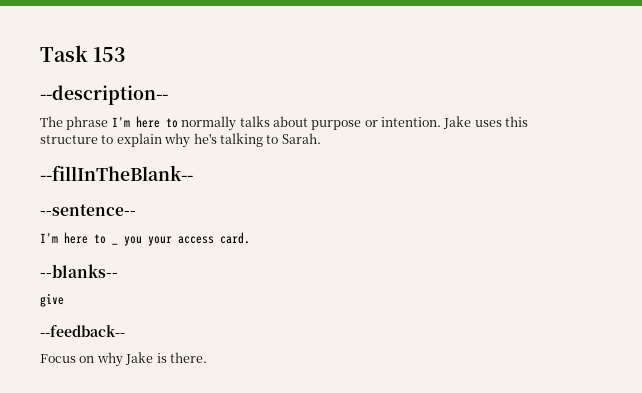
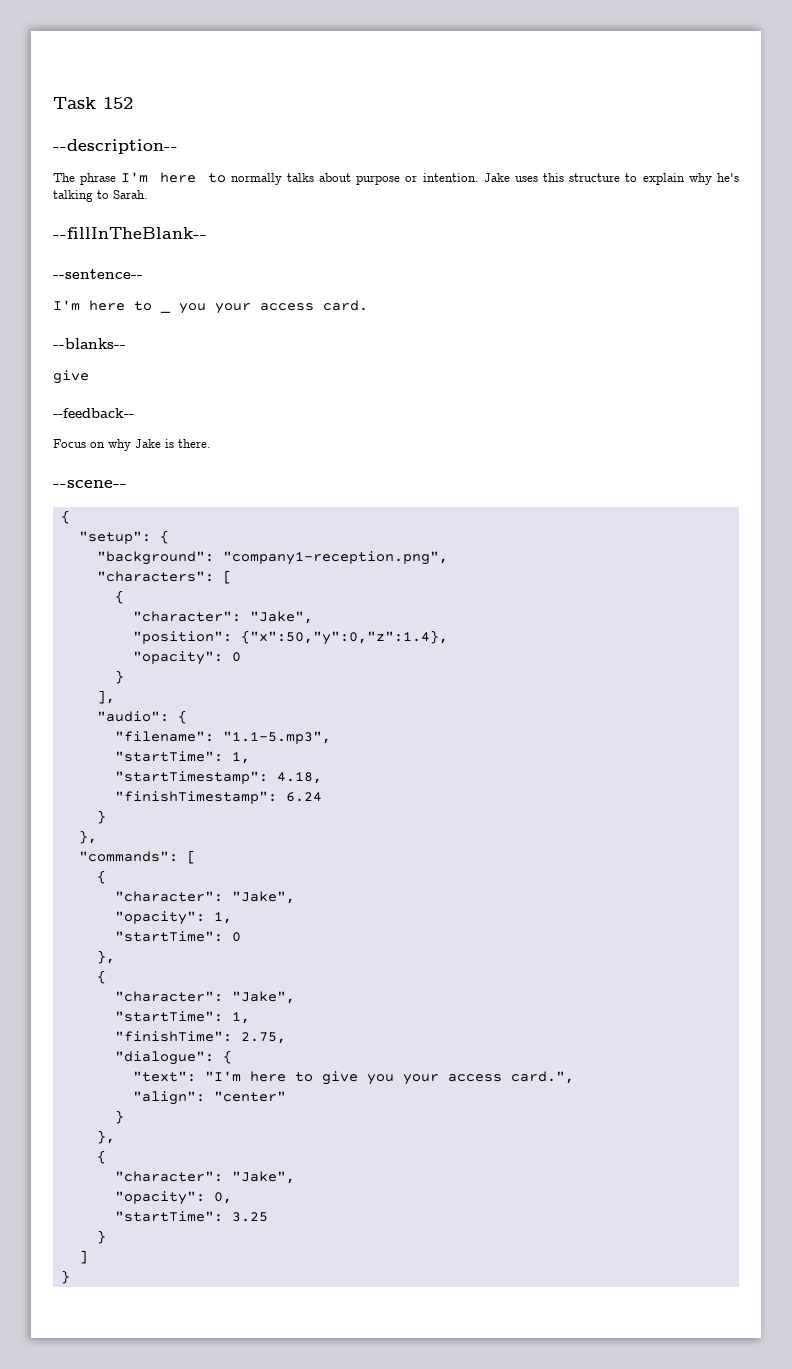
- Task 153
+ Task 152
+ --scene--
+ {
+ "setup": {
+ "background": "company1-reception.png",
+ "characters": [
+ {
+ "character": "Jake",
+ "position": {"x":50,"y":0,"z":1.4},
+ "opacity": 0
+ }
+ ],
+ "audio": {
+ "filename": "1.1-5.mp3",
+ "startTime": 1,
+ "startTimestamp": 4.18,
+ "finishTimestamp": 6.24
+ }
+ },
+ "commands": [
+ {
+ "character": "Jake",
+ "opacity": 1,
+ "startTime": 0
+ },
+ {
+ "character": "Jake",
+ "startTime": 1,
+ "finishTime": 2.75,
+ "dialogue": {
+ "text": "I'm here to give you your access card.",
+ "align": "center"
+ }
+ },
+ {
+ "character": "Jake",
+ "opacity": 0,
+ "startTime": 3.25
+ }
+ ]
+ }

